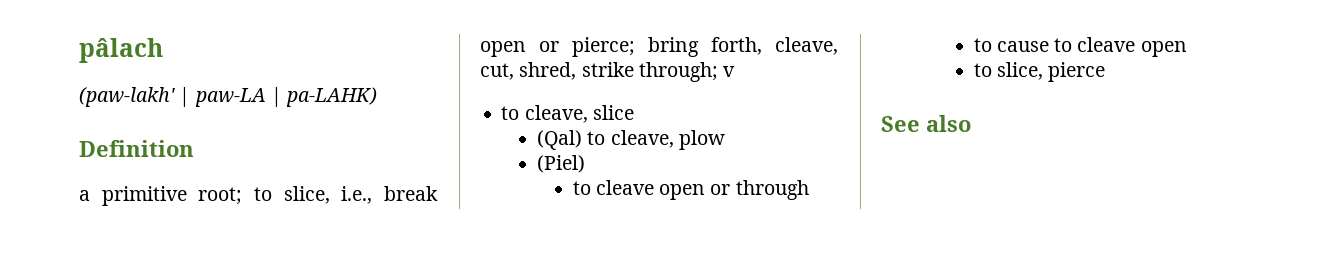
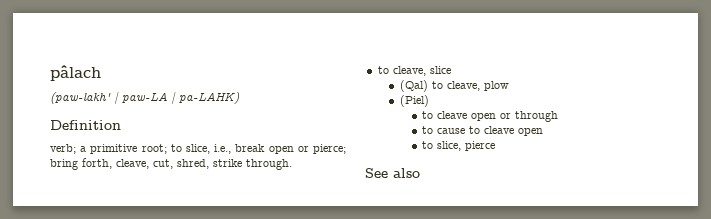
- a primitive root; to slice, i.e., break open or pierce; bring forth, cleave, cut, shred, strike through; v
+ verb; a primitive root; to slice, i.e., break open or pierce; bring forth, cleave, cut, shred, strike through.

